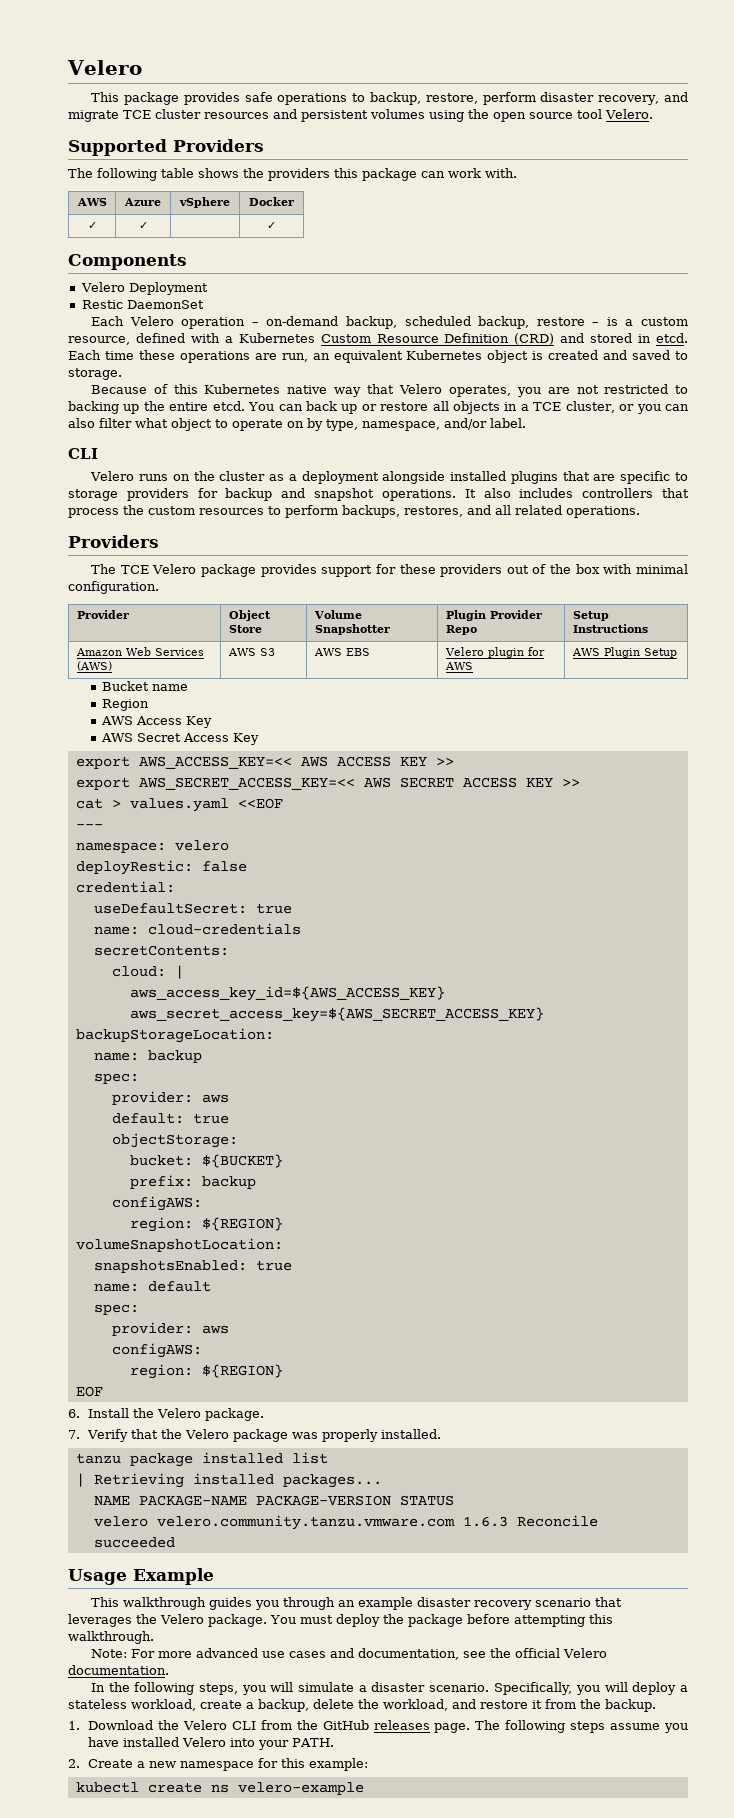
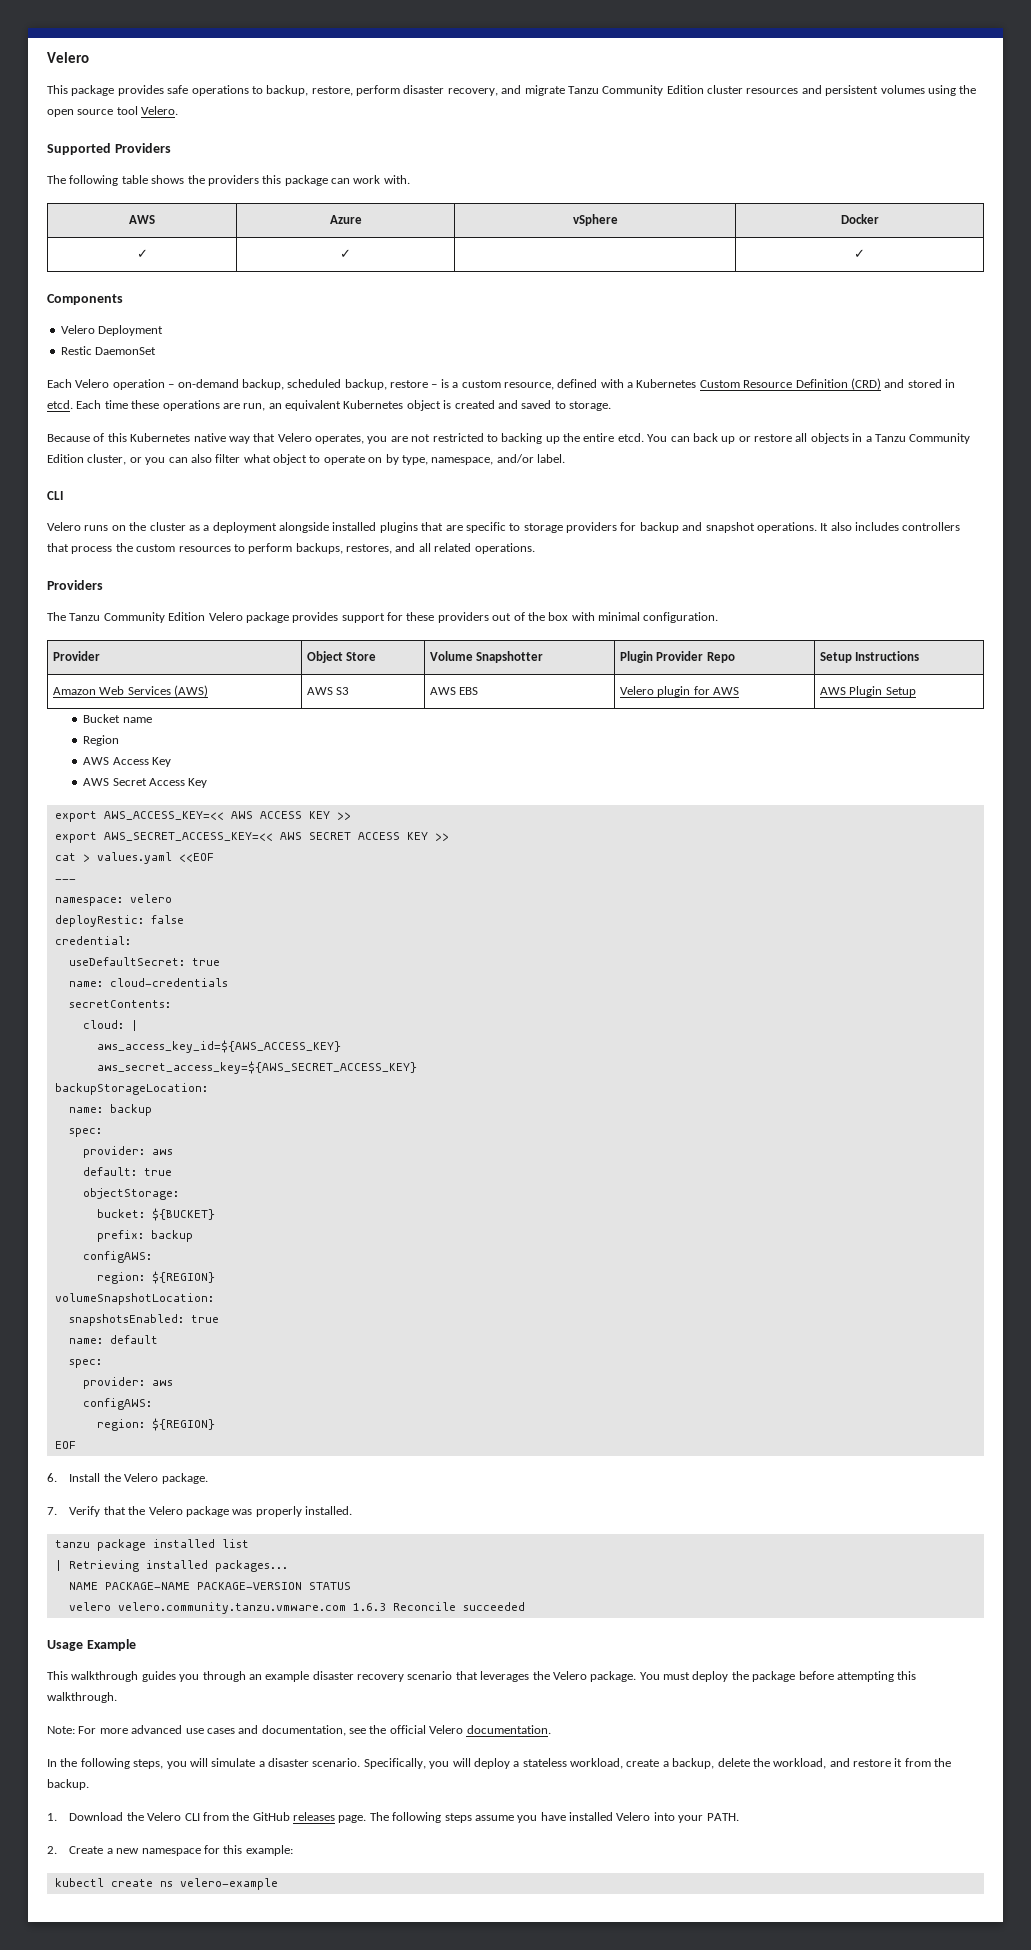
- This package provides safe operations to backup, restore, perform disaster recovery, and migrate TCE cluster resources and persistent volumes using the open source tool Velero.
+ This package provides safe operations to backup, restore, perform disaster recovery, and migrate Tanzu Community Edition cluster resources and persistent volumes using the open source tool Velero.
- You can back up or restore all objects in a TCE cluster, or you can also filter what object to operate on by type, namespace, and/or label.
+ You can back up or restore all objects in a Tanzu Community Edition cluster, or you can also filter what object to operate on by type, namespace, and/or label.
- The TCE Velero package provides support for these providers out of the box with minimal configuration.
+ The Tanzu Community Edition Velero package provides support for these providers out of the box with minimal configuration.

